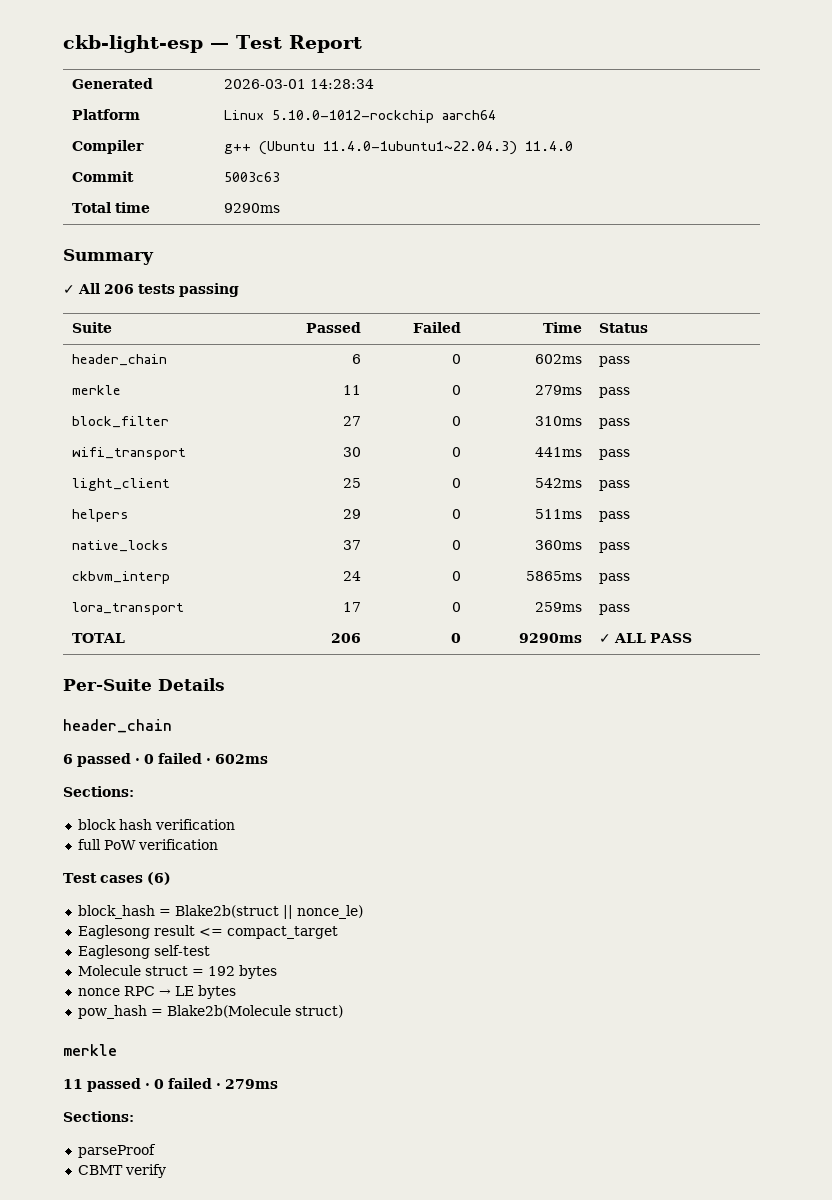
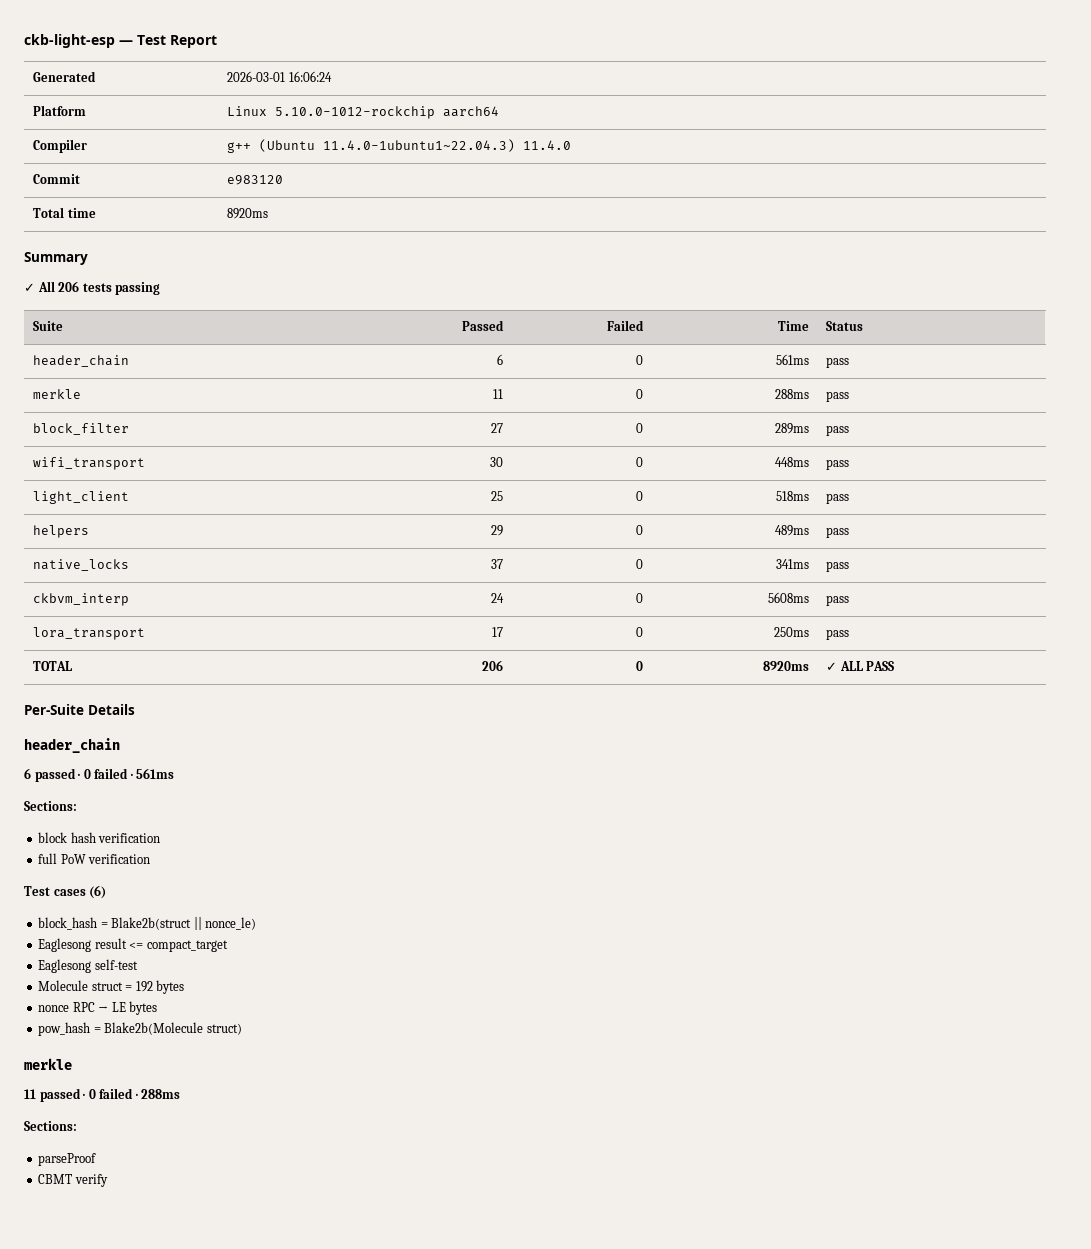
- Generated | 2026-03-01 14:28:34
+ Generated | 2026-03-01 16:06:24
- Commit | 5003c63
+ Commit | e983120
- Total time | 9290ms
+ Total time | 8920ms
- header_chain | 6 | 0 | 602ms | pass
+ header_chain | 6 | 0 | 561ms | pass
- merkle | 11 | 0 | 279ms | pass
+ merkle | 11 | 0 | 288ms | pass
- block_filter | 27 | 0 | 310ms | pass
+ block_filter | 27 | 0 | 289ms | pass
- wifi_transport | 30 | 0 | 441ms | pass
+ wifi_transport | 30 | 0 | 448ms | pass
- light_client | 25 | 0 | 542ms | pass
+ light_client | 25 | 0 | 518ms | pass
- helpers | 29 | 0 | 511ms | pass
+ helpers | 29 | 0 | 489ms | pass
- native_locks | 37 | 0 | 360ms | pass
+ native_locks | 37 | 0 | 341ms | pass
- ckbvm_interp | 24 | 0 | 5865ms | pass
+ ckbvm_interp | 24 | 0 | 5608ms | pass
- lora_transport | 17 | 0 | 259ms | pass
+ lora_transport | 17 | 0 | 250ms | pass
- TOTAL | 206 | 0 | 9290ms | ✓ ALL PASS
+ TOTAL | 206 | 0 | 8920ms | ✓ ALL PASS
- 6 passed · 0 failed · 602ms
+ 6 passed · 0 failed · 561ms
- 11 passed · 0 failed · 279ms
+ 11 passed · 0 failed · 288ms

